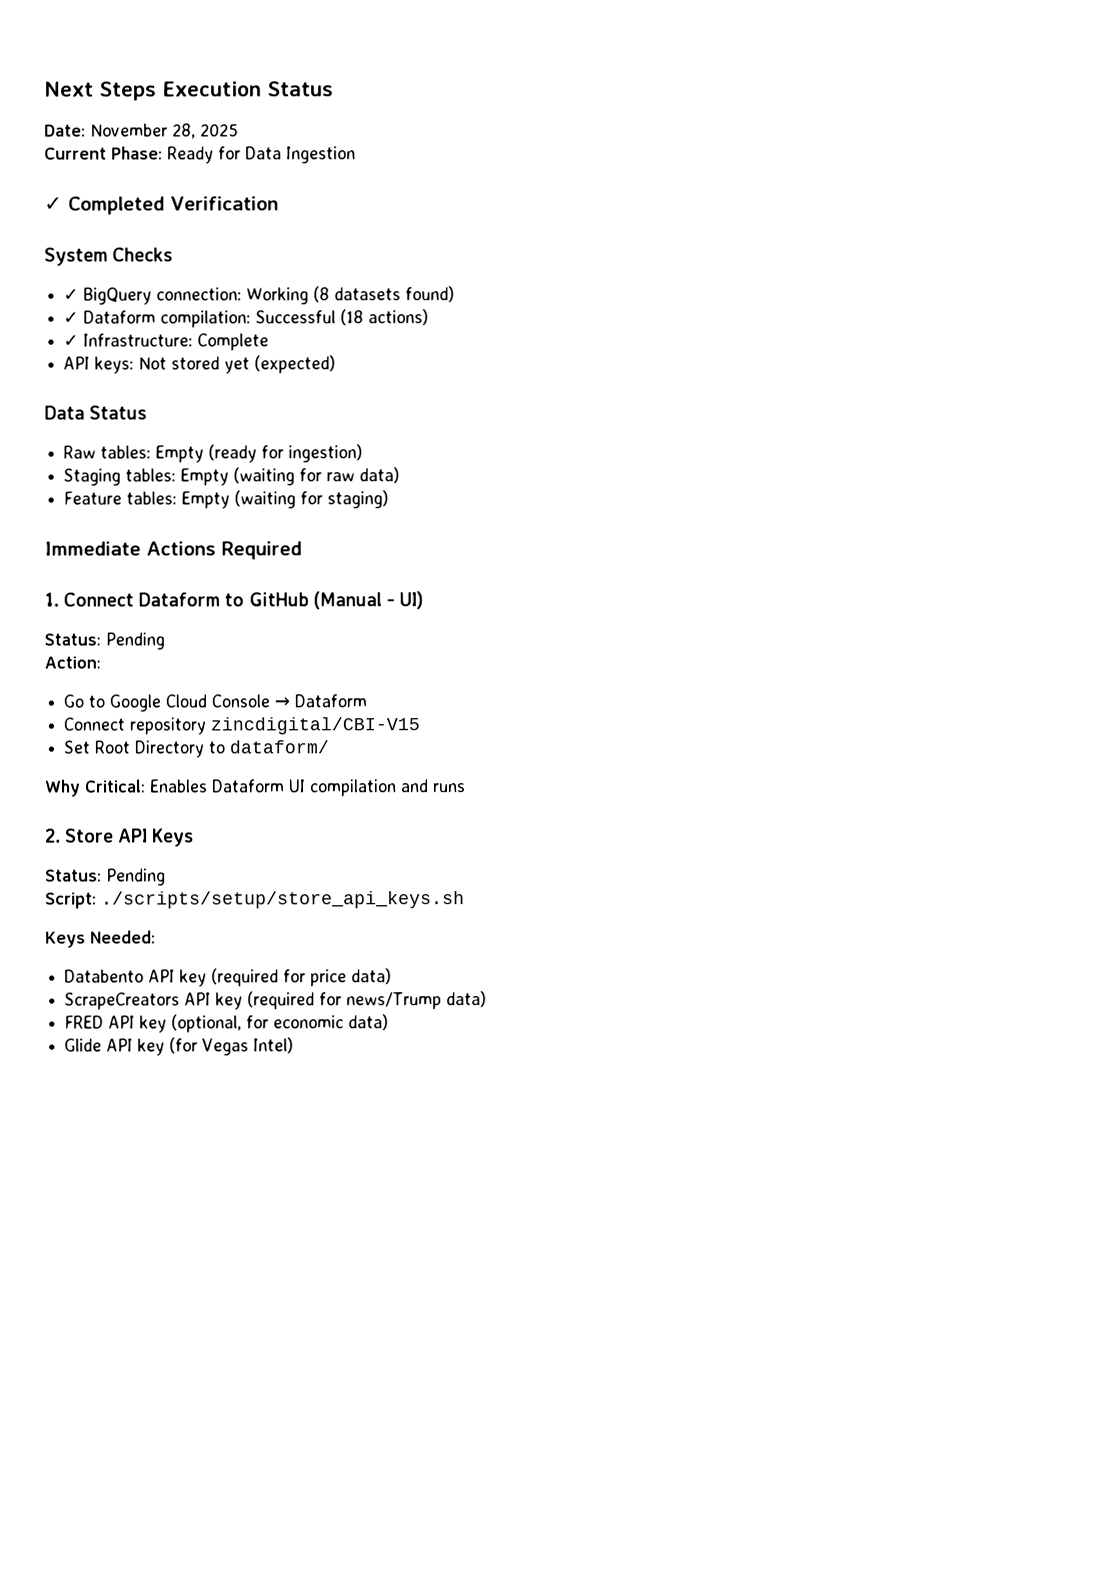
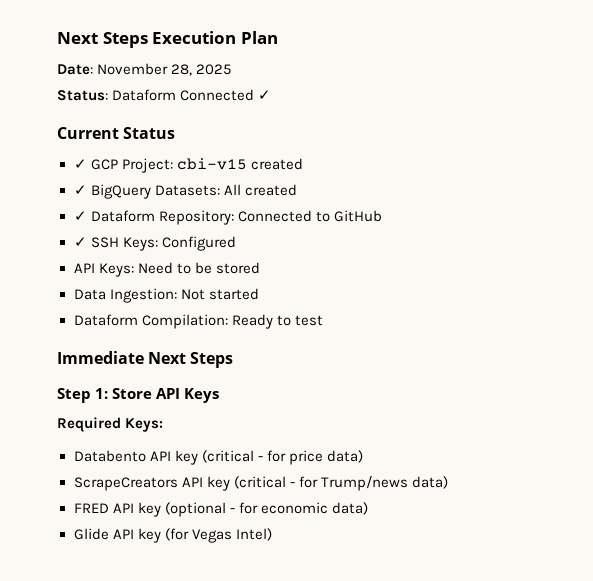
- Next Steps Execution Status
+ Next Steps Execution Plan
- Current Phase: Ready for Data Ingestion
- ✓ Completed Verification
- System Checks
- ✓ BigQuery connection: Working (8 datasets found)
- ✓ Dataform compilation: Successful (18 actions)
- ✓ Infrastructure: Complete
- API keys: Not stored yet (expected)
- Data Status
- Raw tables: Empty (ready for ingestion)
- Staging tables: Empty (waiting for raw data)
- Feature tables: Empty (waiting for staging)
- Immediate Actions Required
- 1. Connect Dataform to GitHub (Manual - UI)
- Status: Pending
- Action:
- Go to Google Cloud Console → Dataform
- Connect repository zincdigital/CBI-V15
- Set Root Directory to dataform/
- Why Critical: Enables Dataform UI compilation and runs
- 2. Store API Keys
- Status: Pending
- Script: ./scripts/setup/store_api_keys.sh
- Keys Needed:
+ Status: Dataform Connected ✓
+ Current Status
+ ✓ GCP Project: cbi-v15 created
+ ✓ BigQuery Datasets: All created
+ ✓ Dataform Repository: Connected to GitHub
+ ✓ SSH Keys: Configured
+ API Keys: Need to be stored
+ Data Ingestion: Not started
+ Dataform Compilation: Ready to test
+ Immediate Next Steps
+ Step 1: Store API Keys
+ Required Keys:
- Databento API key (required for price data)
+ Databento API key (critical - for price data)
- ScrapeCreators API key (required for news/Trump data)
+ ScrapeCreators API key (critical - for Trump/news data)
- FRED API key (optional, for economic data)
+ FRED API key (optional - for economic data)

